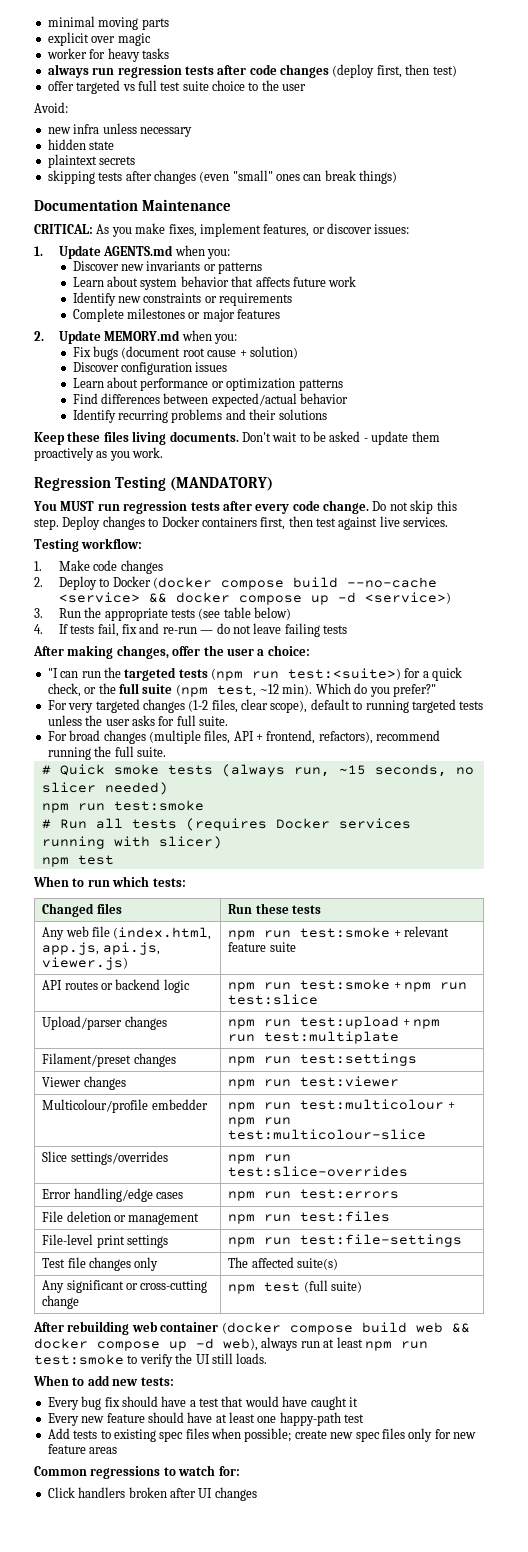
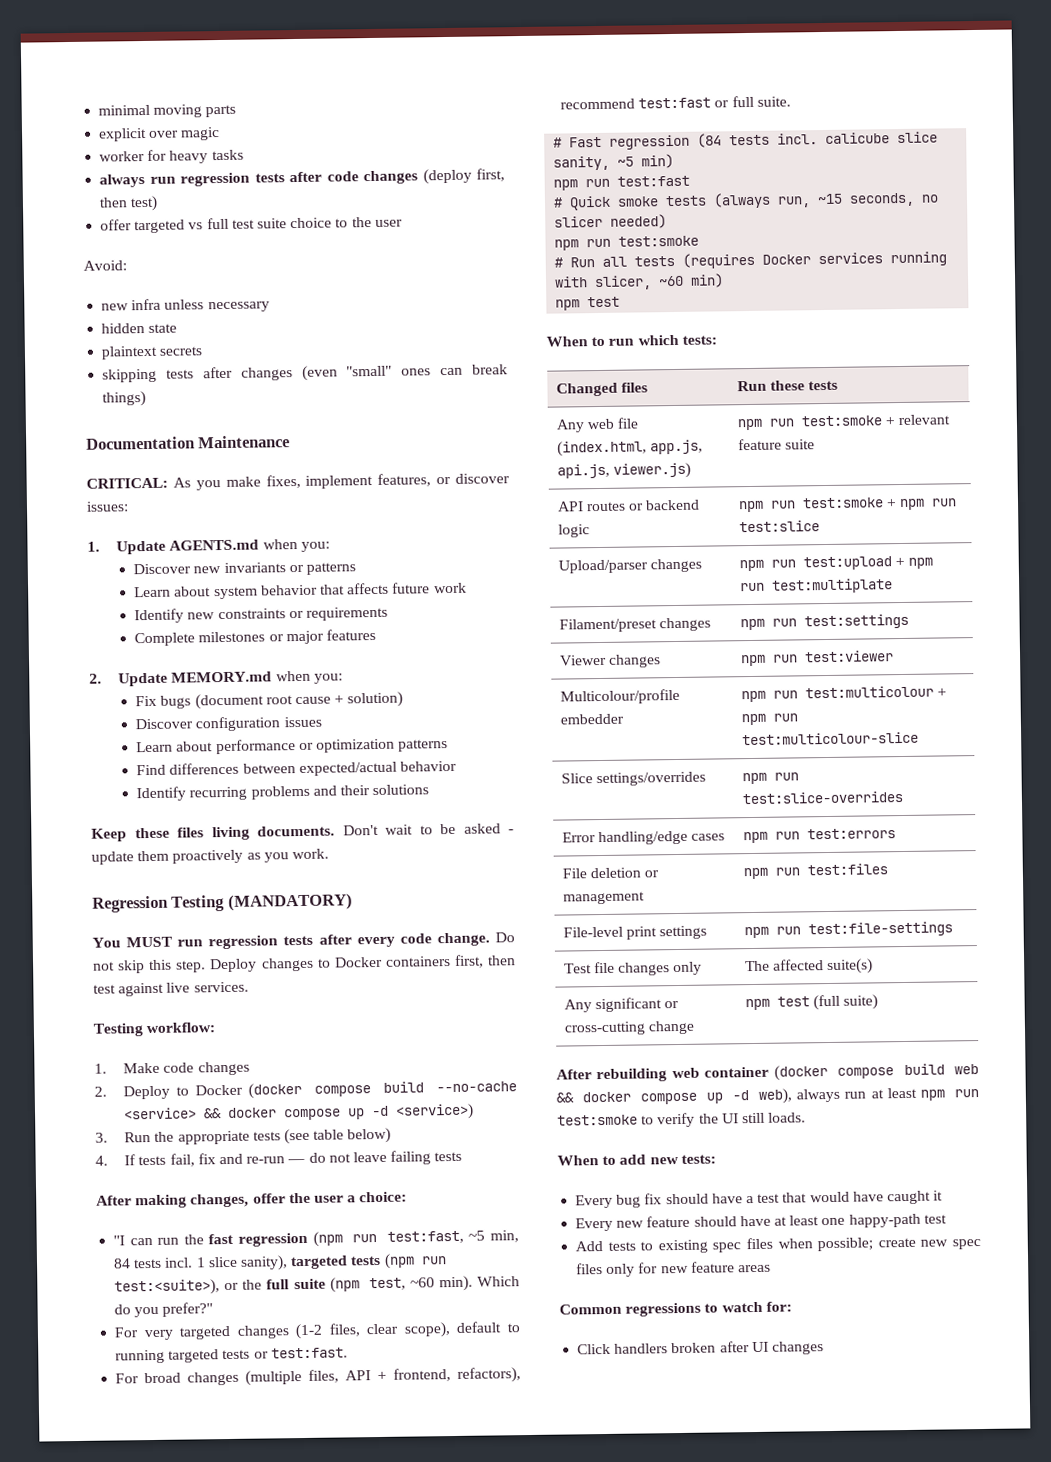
- "I can run the targeted tests (npm run test:<suite>) for a quick check, or the full suite (npm test, ~12 min).
+ "I can run the fast regression (npm run test:fast, ~5 min, 84 tests incl. 1 slice sanity), targeted tests (npm run test:<suite>), or the full suite (npm test, ~60 min).
- For very targeted changes (1-2 files, clear scope), default to running targeted tests unless the user asks for full suite.
+ For very targeted changes (1-2 files, clear scope), default to running targeted tests or test:fast.
- For broad changes (multiple files, API + frontend, refactors), recommend running the full suite.
+ For broad changes (multiple files, API + frontend, refactors), recommend test:fast or full suite.
+ # Fast regression (84 tests incl. calicube slice sanity, ~5 min)
+ npm run test:fast
- # Run all tests (requires Docker services running with slicer)
+ # Run all tests (requires Docker services running with slicer, ~60 min)

